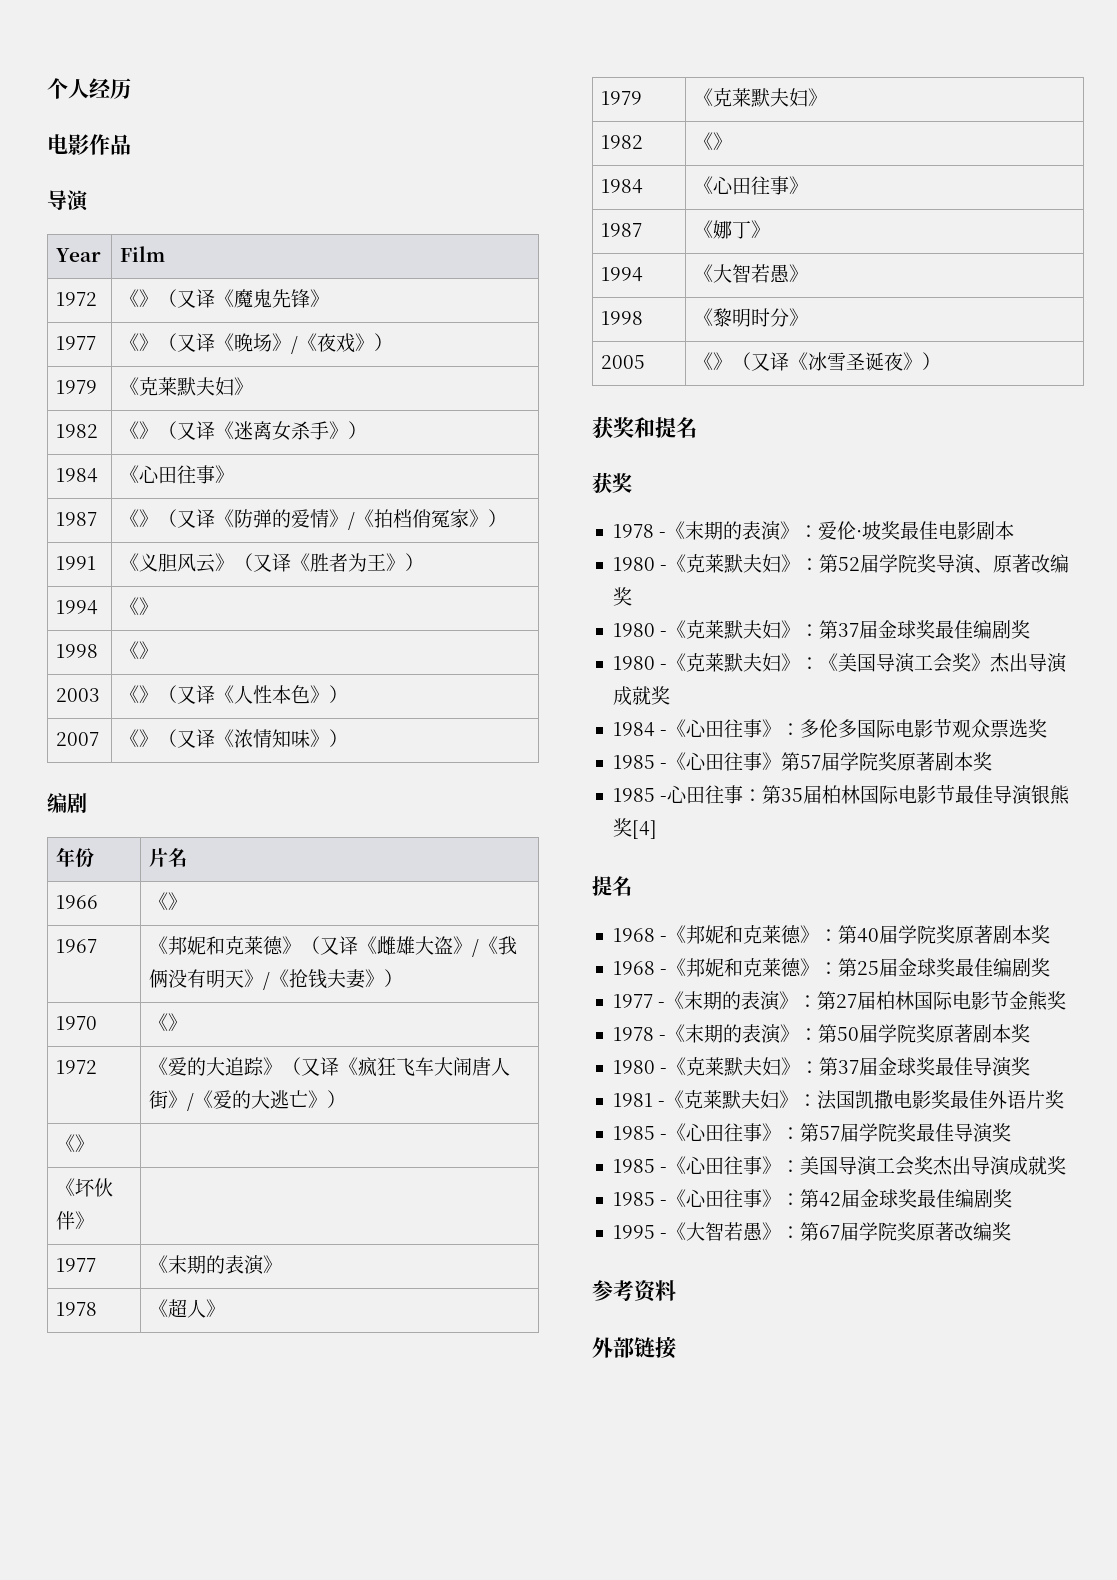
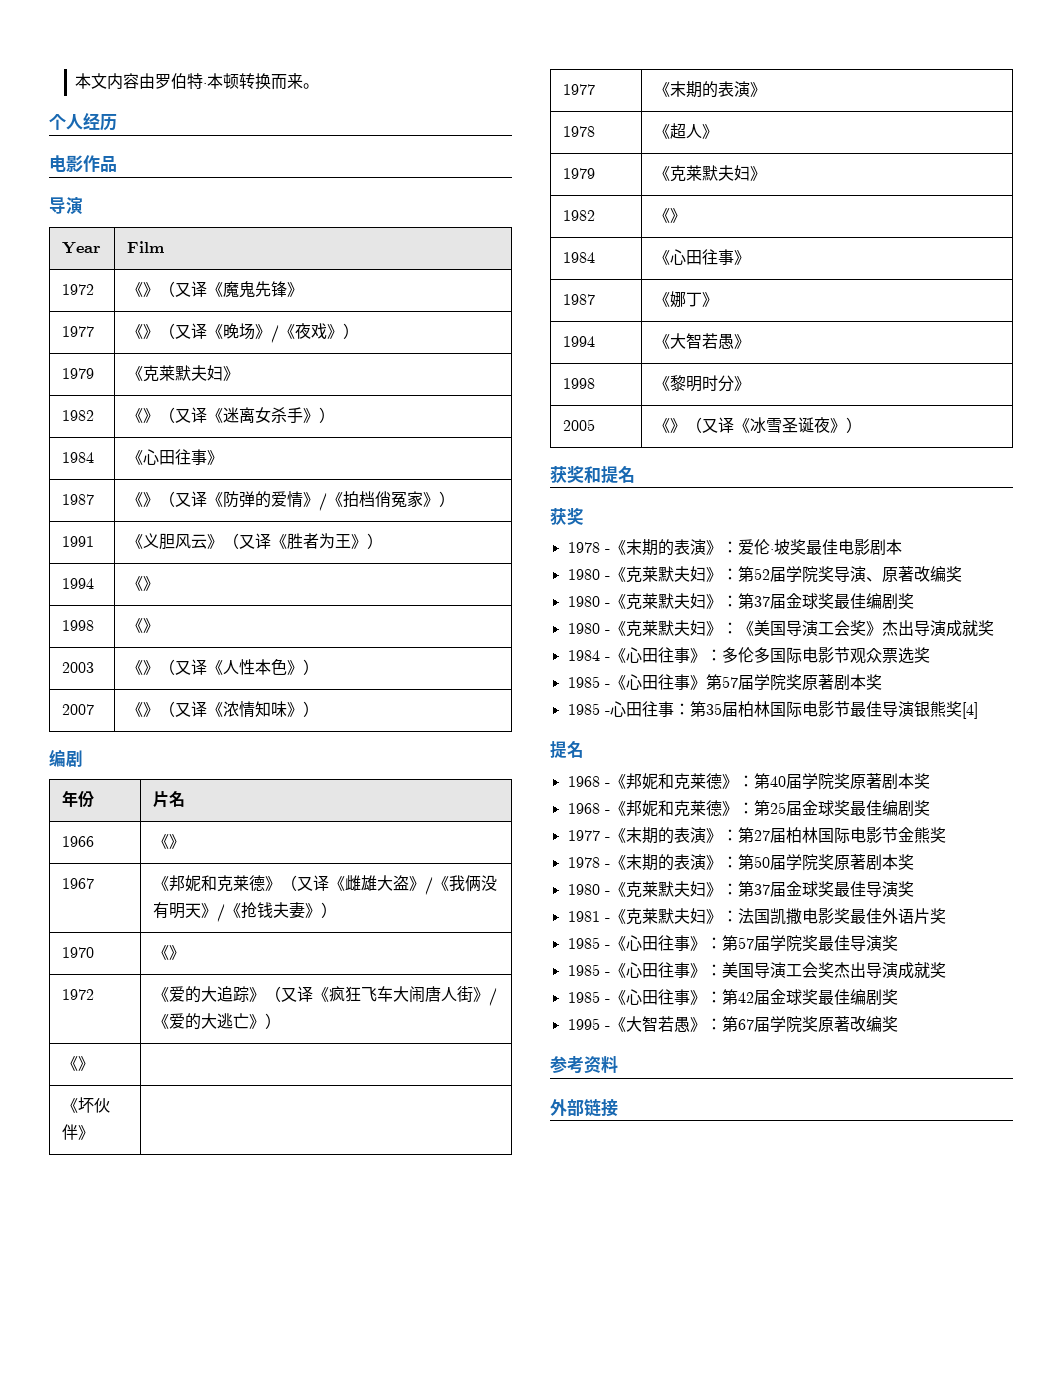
+ 本文内容由罗伯特·本顿转换而来。

